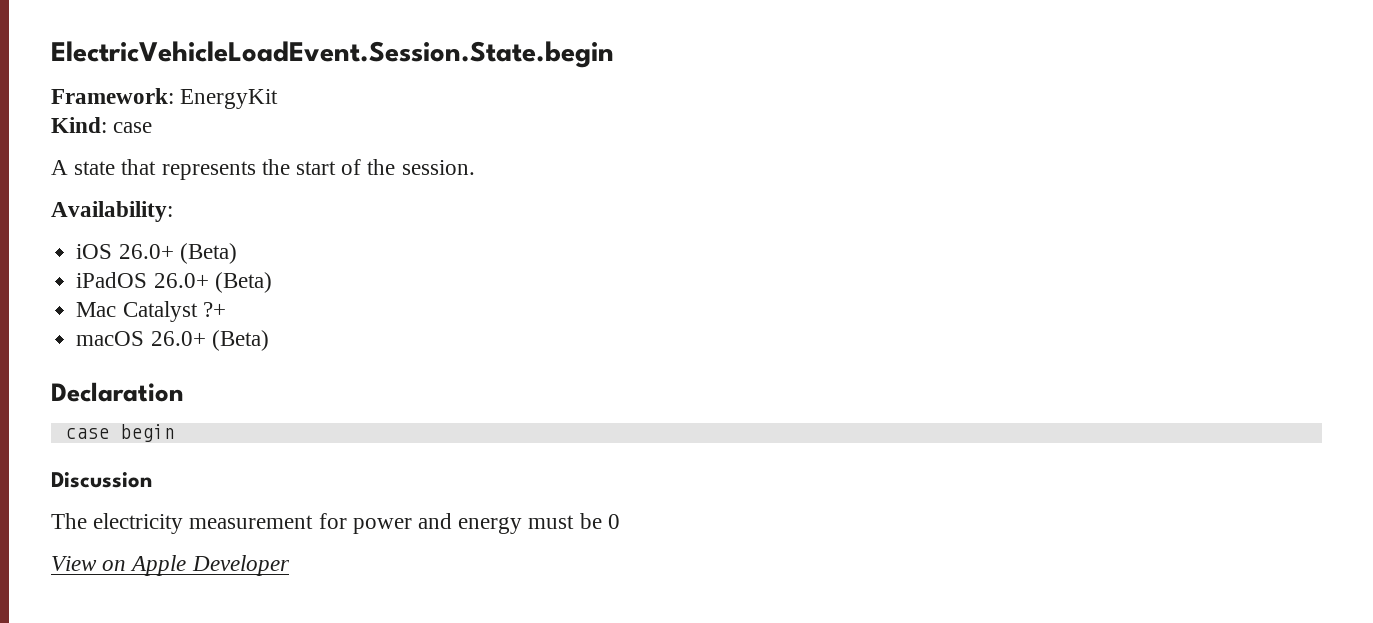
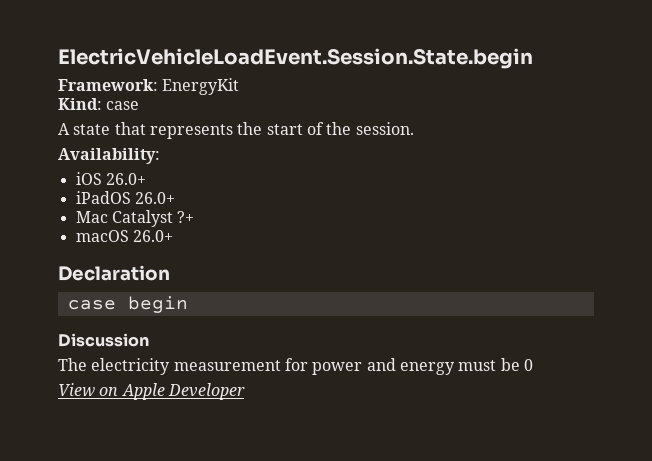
- iOS 26.0+ (Beta)
+ iOS 26.0+
- iPadOS 26.0+ (Beta)
+ iPadOS 26.0+
- macOS 26.0+ (Beta)
+ macOS 26.0+

